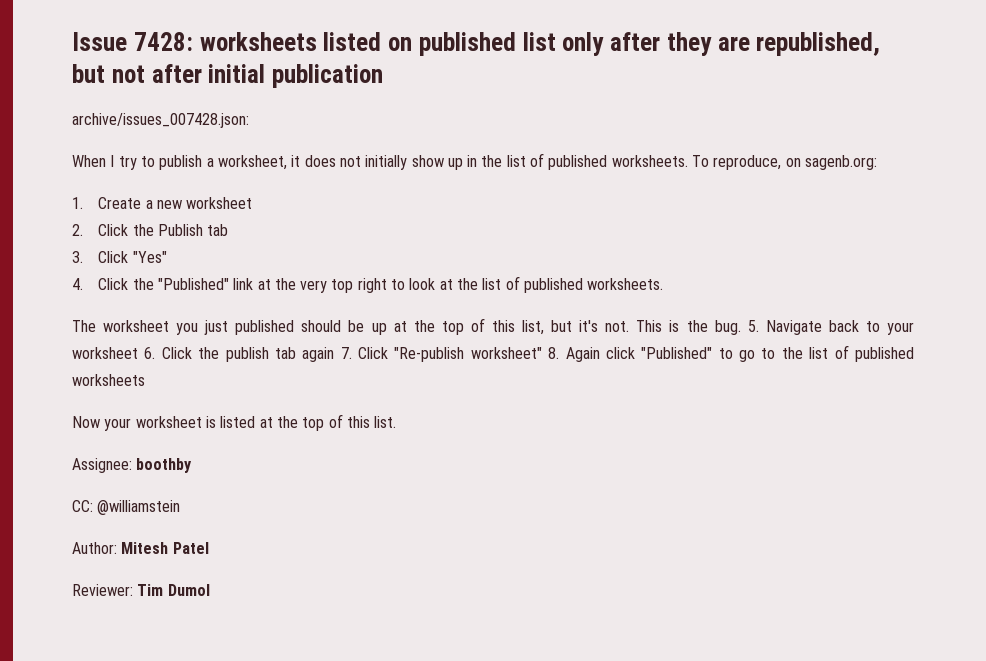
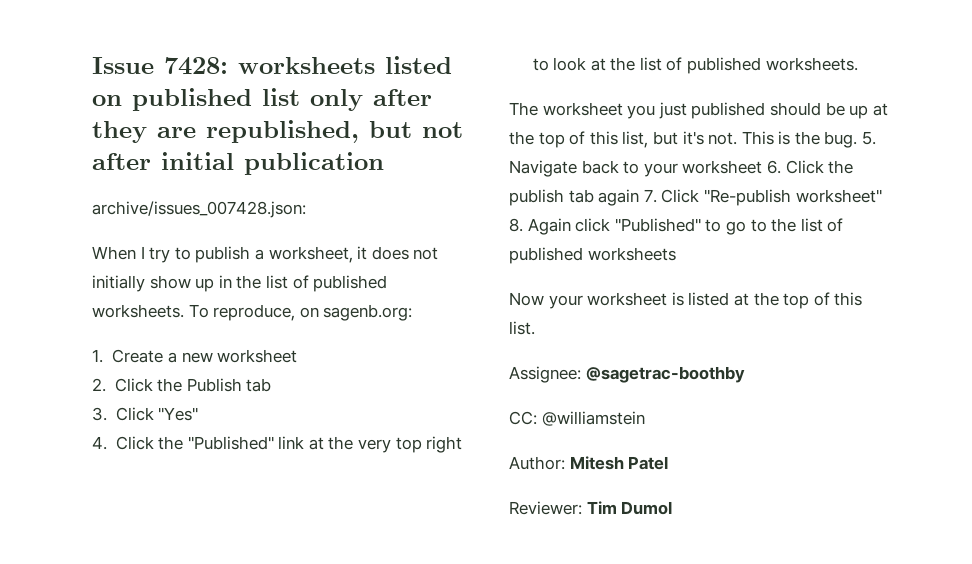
- Assignee: boothby
+ Assignee: @sagetrac-boothby

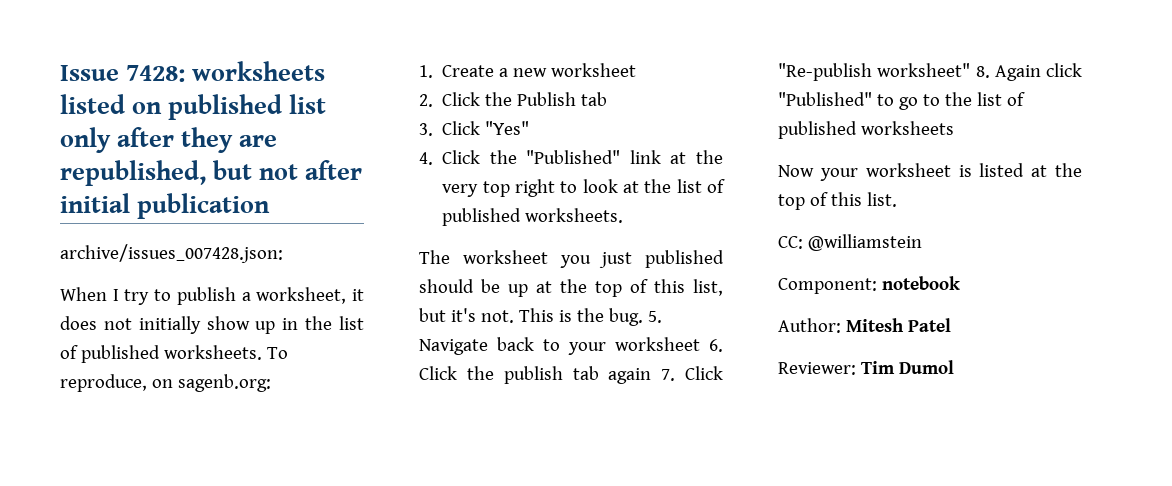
- Assignee: @sagetrac-boothby
+ Component: notebook

